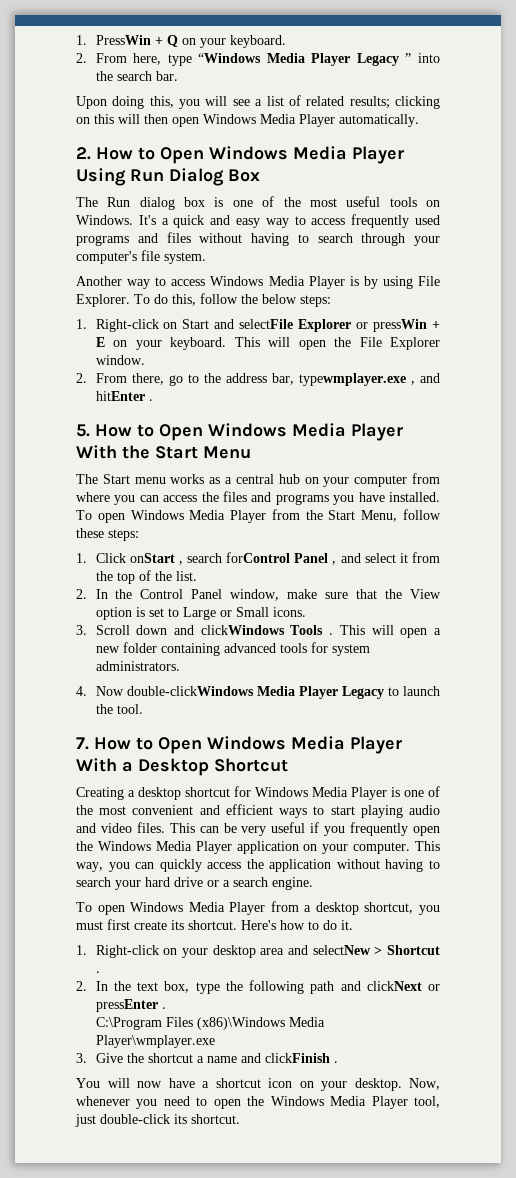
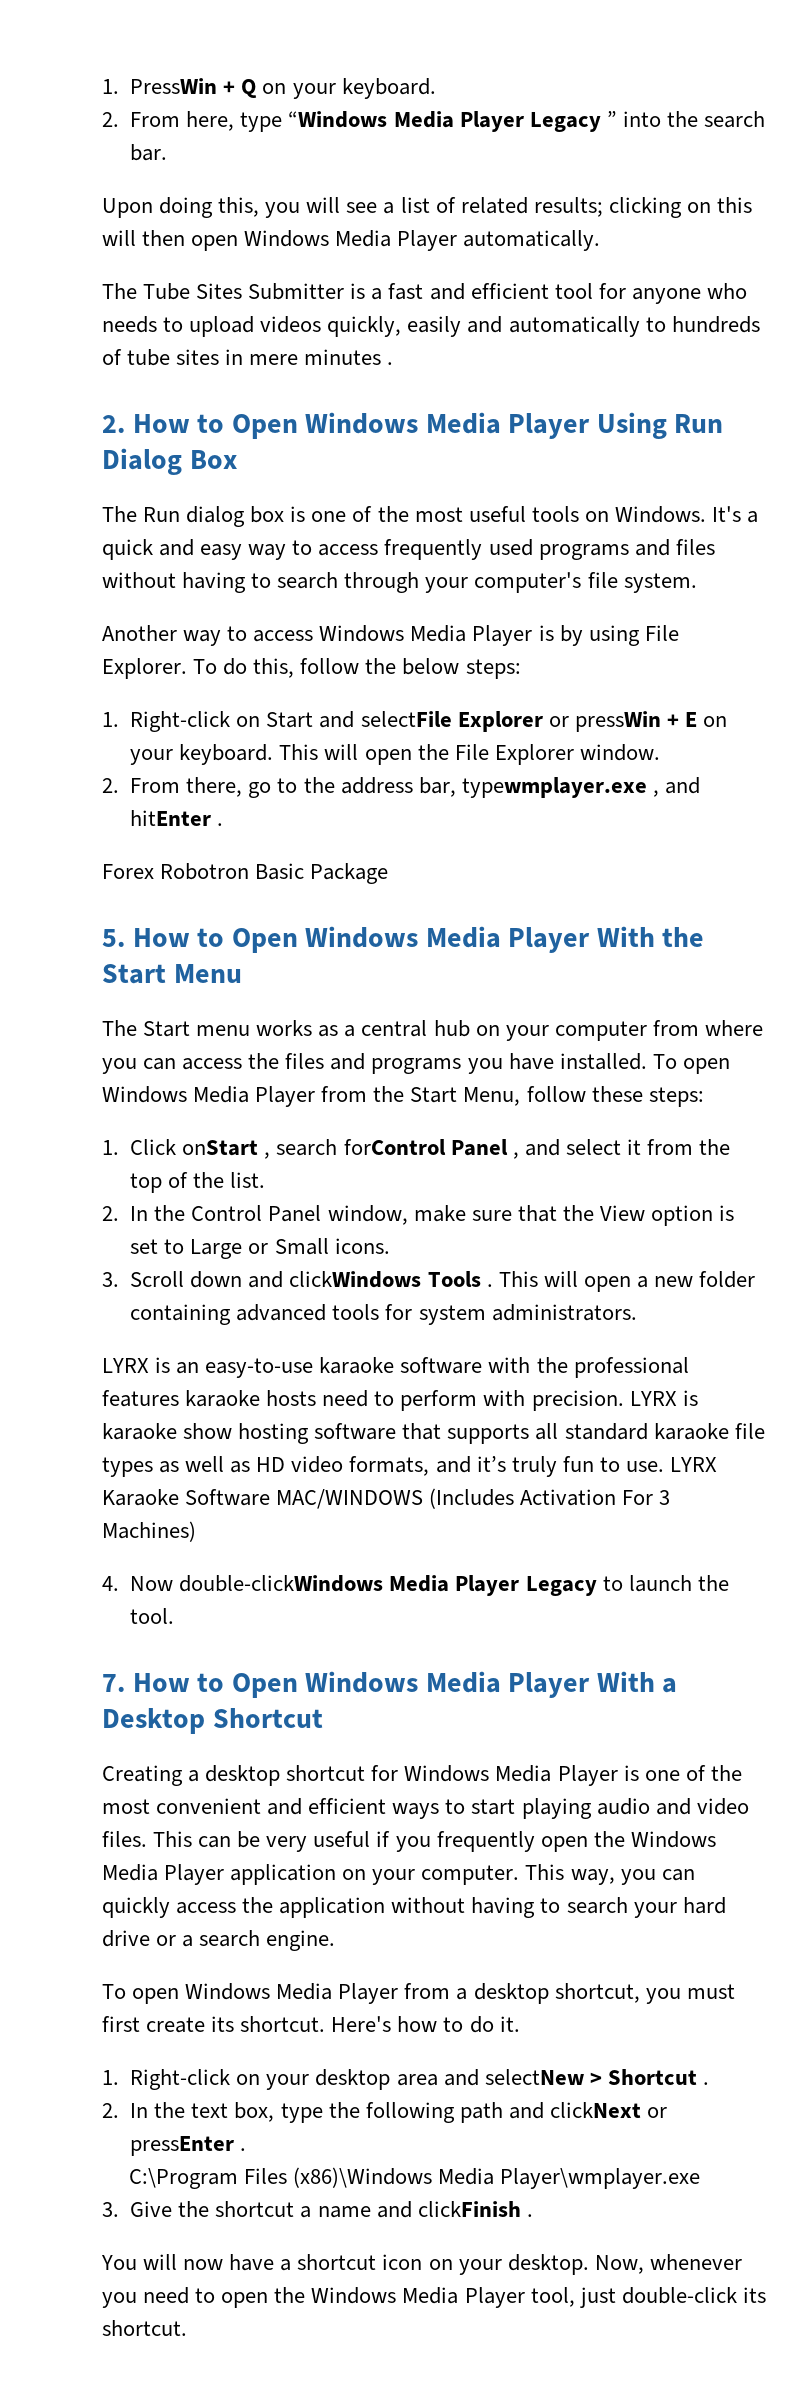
+ The Tube Sites Submitter is a fast and efficient tool for anyone who needs to upload videos quickly, easily and automatically to hundreds of tube sites in mere minutes .
+ Forex Robotron Basic Package
+ LYRX is an easy-to-use karaoke software with the professional features karaoke hosts need to perform with precision. LYRX is karaoke show hosting software that supports all standard karaoke file types as well as HD video formats, and it’s truly fun to use. LYRX Karaoke Software MAC/WINDOWS (Includes Activation For 3 Machines)

